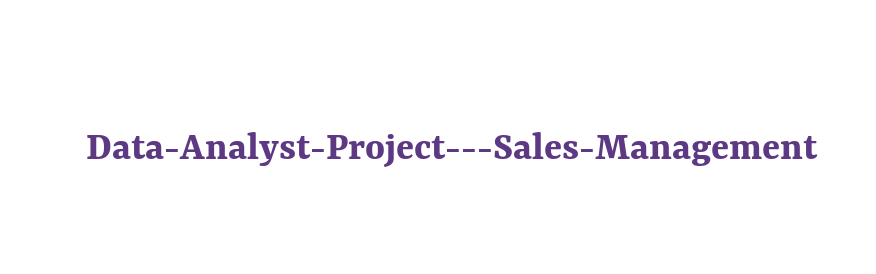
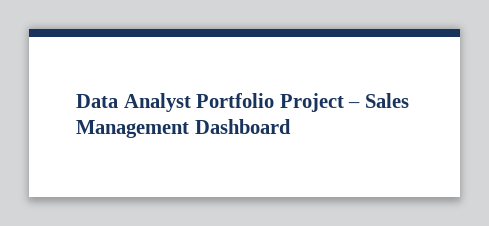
- Data-Analyst-Project---Sales-Management
+ Data Analyst Portfolio Project – Sales Management Dashboard

